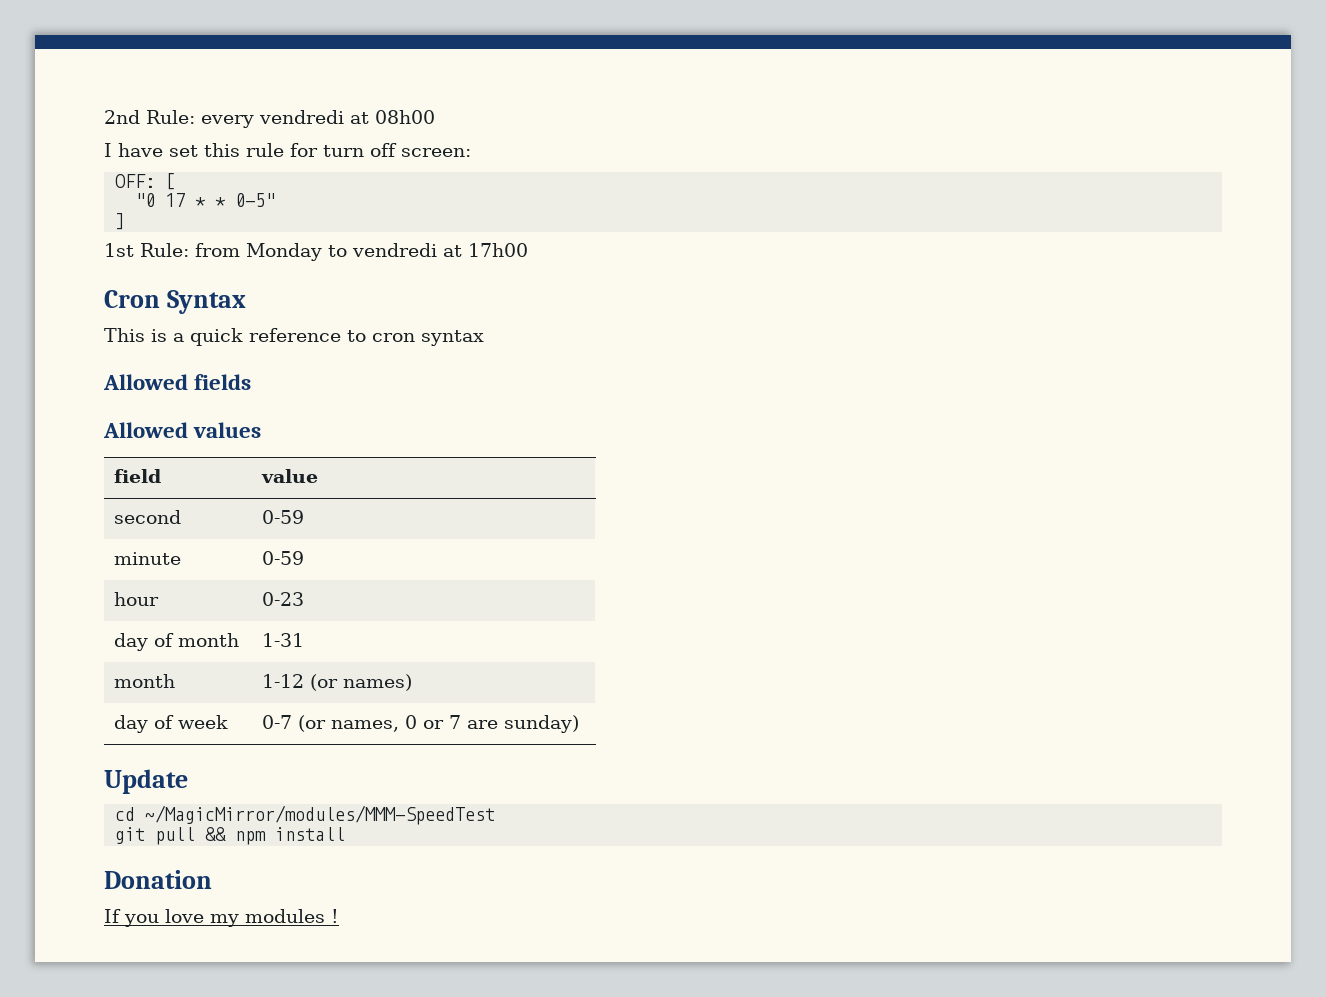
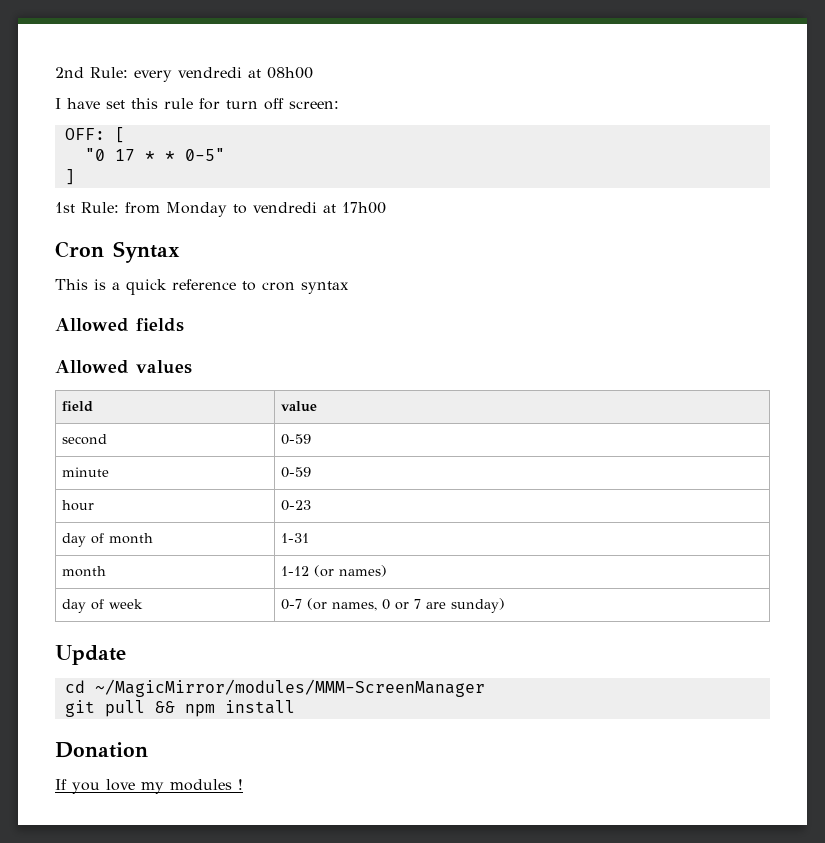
- cd ~/MagicMirror/modules/MMM-SpeedTest
+ cd ~/MagicMirror/modules/MMM-ScreenManager

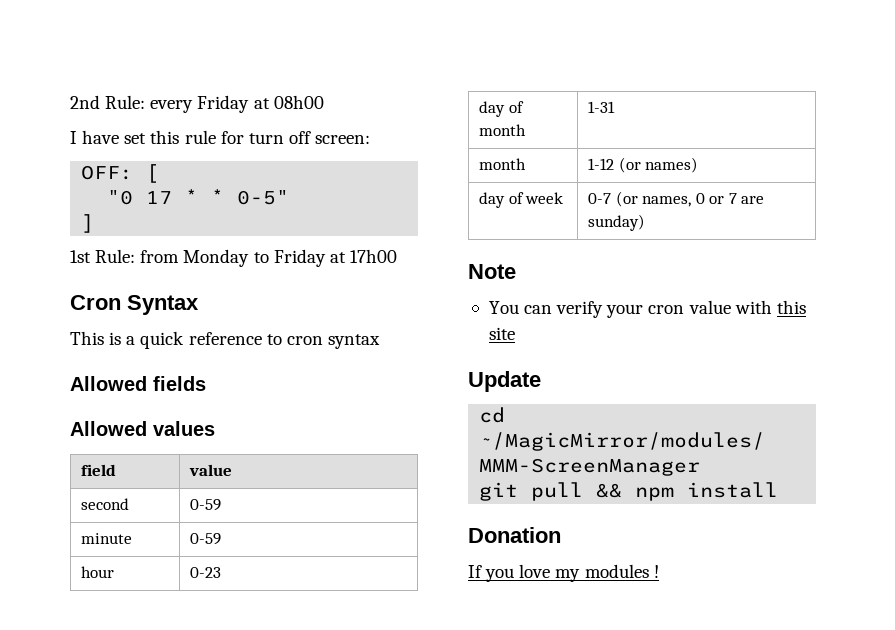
- 2nd Rule: every vendredi at 08h00
+ 2nd Rule: every Friday at 08h00
- 1st Rule: from Monday to vendredi at 17h00
+ 1st Rule: from Monday to Friday at 17h00
+ Note
+ You can verify your cron value with this site

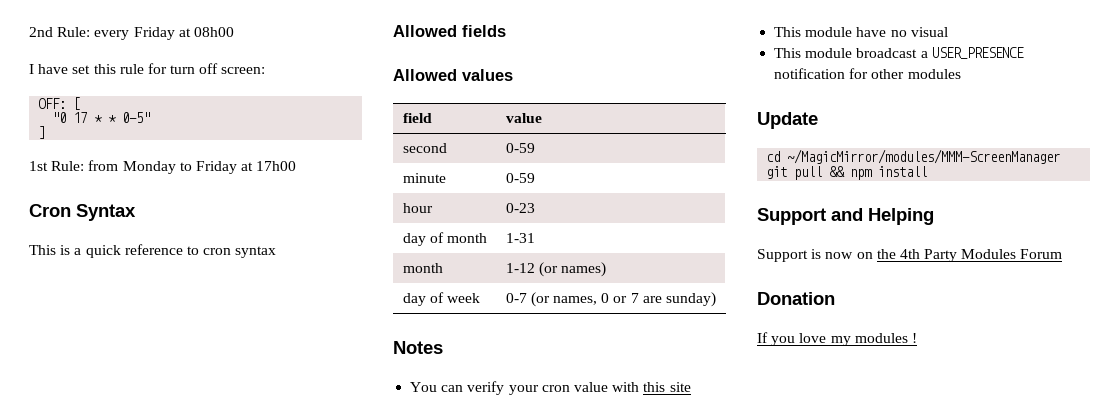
- Note
+ Notes
+ This module have no visual
+ This module broadcast a USER_PRESENCE notification for other modules
+ Support and Helping
+ Support is now on the 4th Party Modules Forum

